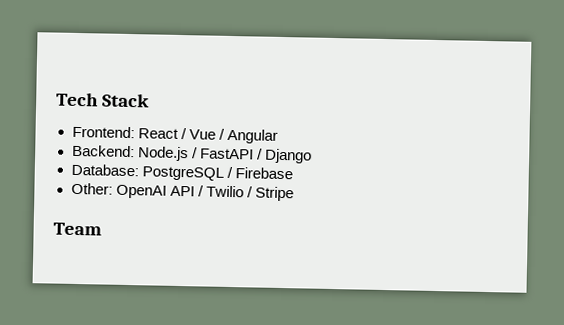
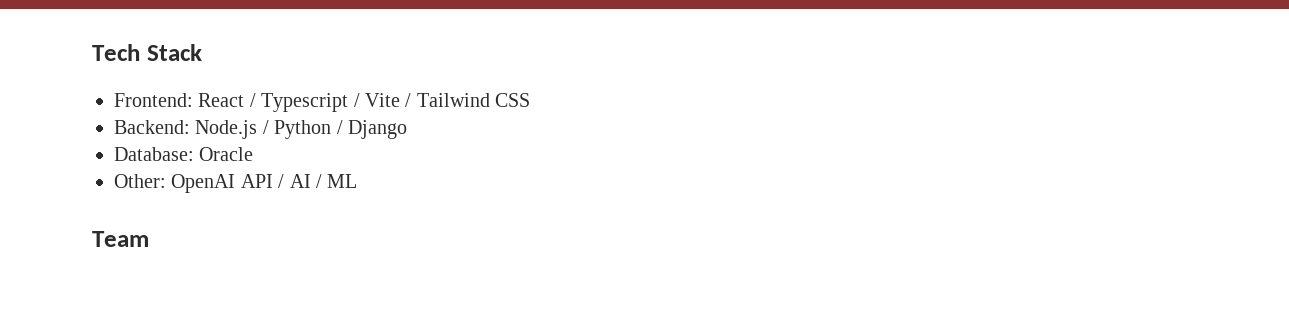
- Frontend: React / Vue / Angular
+ Frontend: React / Typescript / Vite / Tailwind CSS
- Backend: Node.js / FastAPI / Django
+ Backend: Node.js / Python / Django
- Database: PostgreSQL / Firebase
+ Database: Oracle
- Other: OpenAI API / Twilio / Stripe
+ Other: OpenAI API / AI / ML

